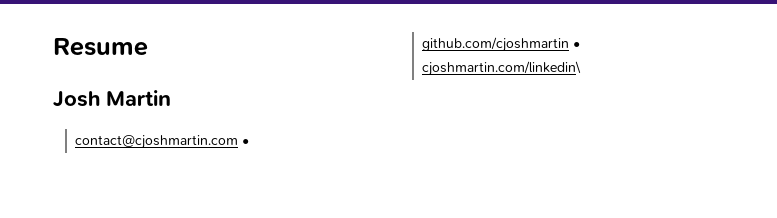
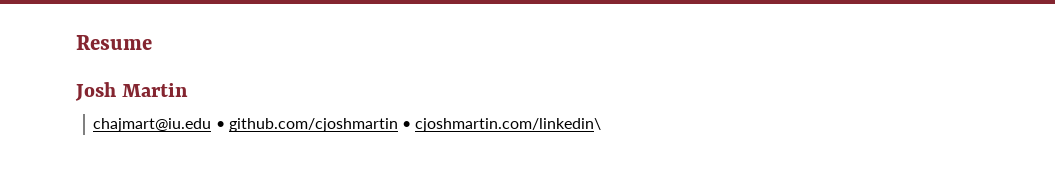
- contact@cjoshmartin.com • github.com/cjoshmartin • cjoshmartin.com/linkedin\
+ chajmart@iu.edu • github.com/cjoshmartin • cjoshmartin.com/linkedin\

